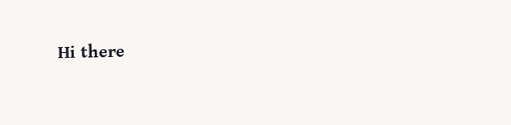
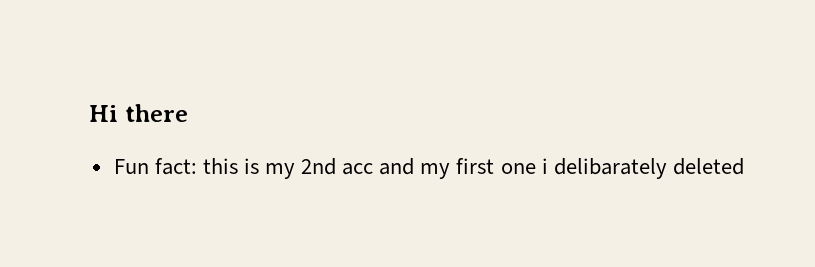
+ Fun fact: this is my 2nd acc and my first one i delibarately deleted

